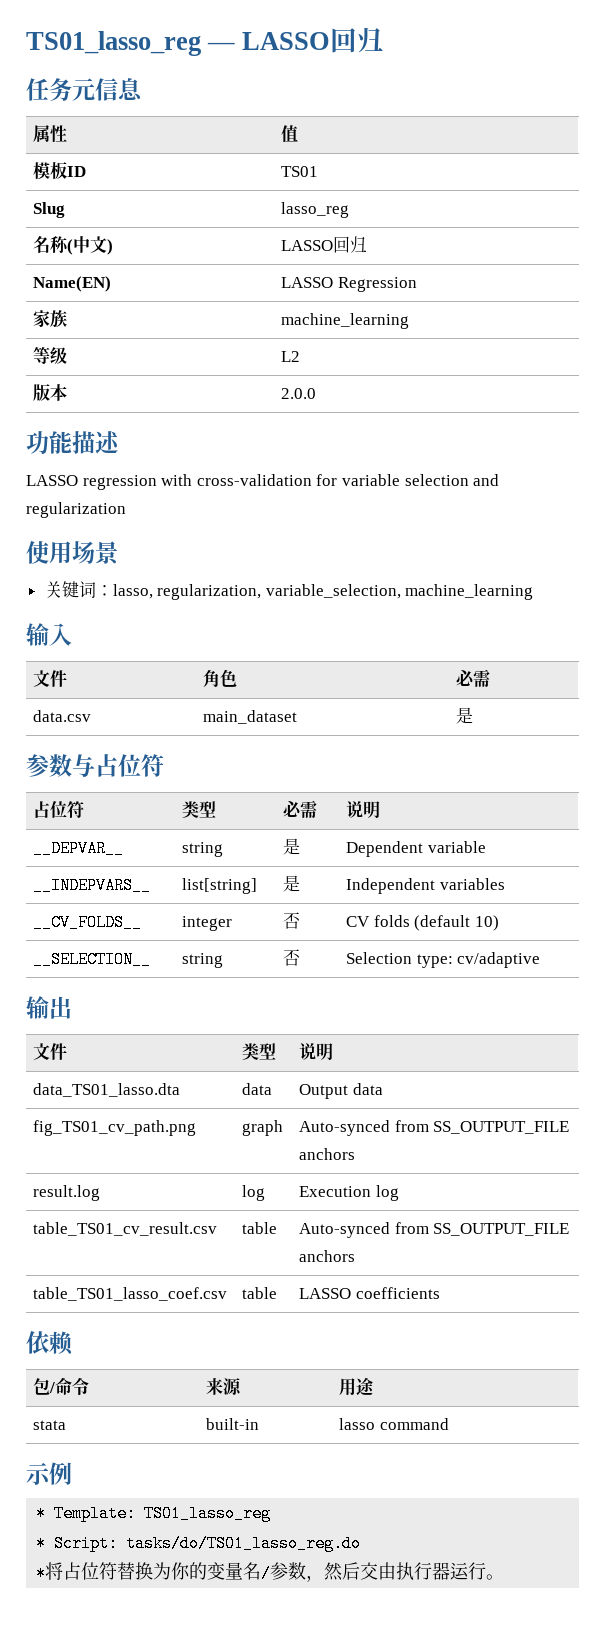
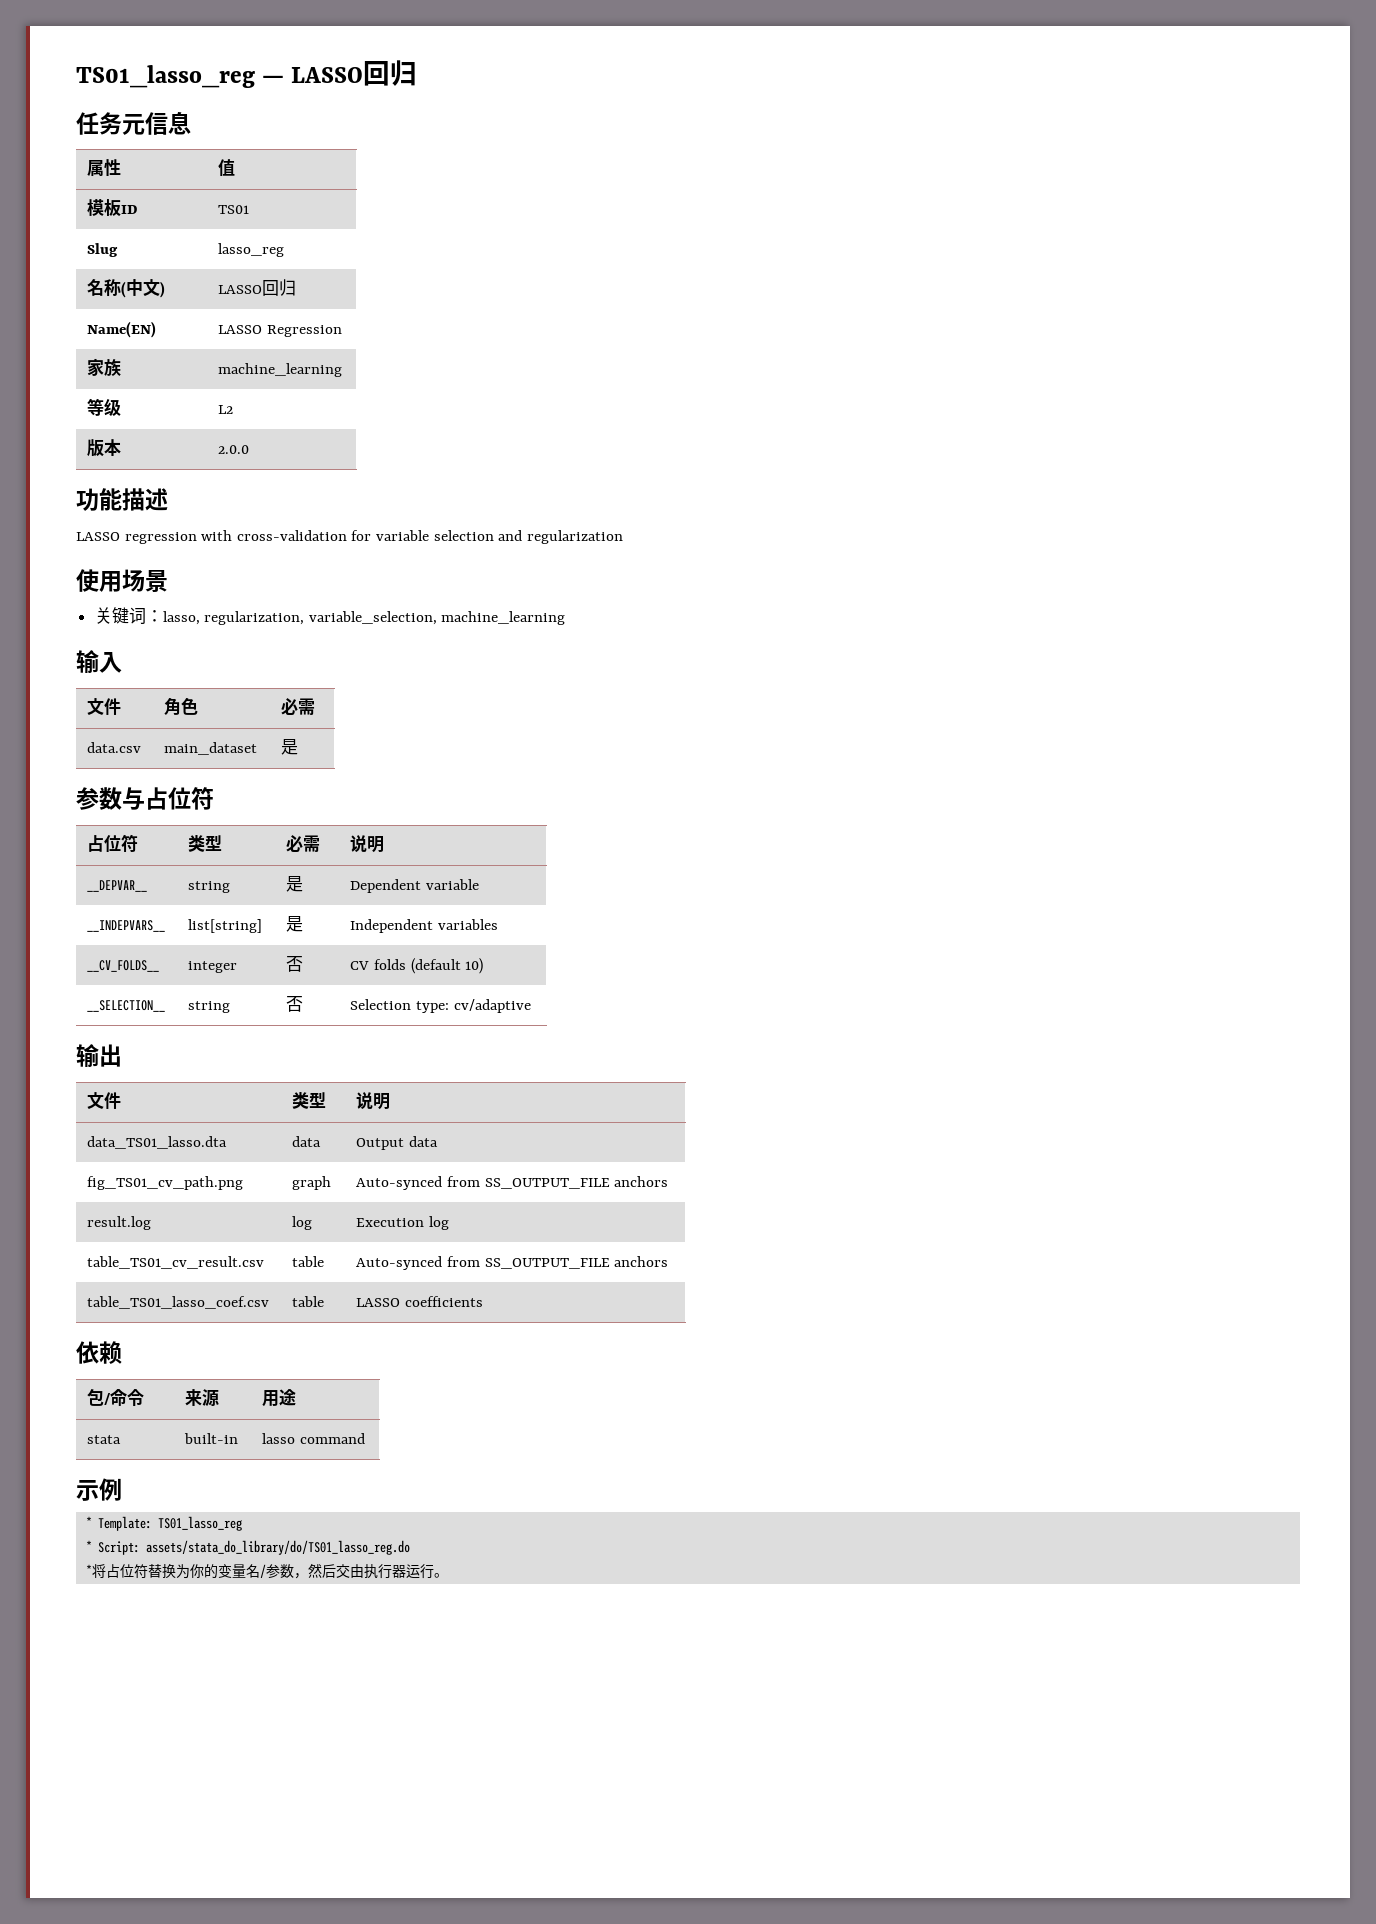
- * Script: tasks/do/TS01_lasso_reg.do
+ * Script: assets/stata_do_library/do/TS01_lasso_reg.do

